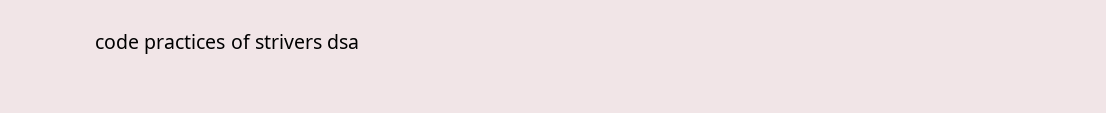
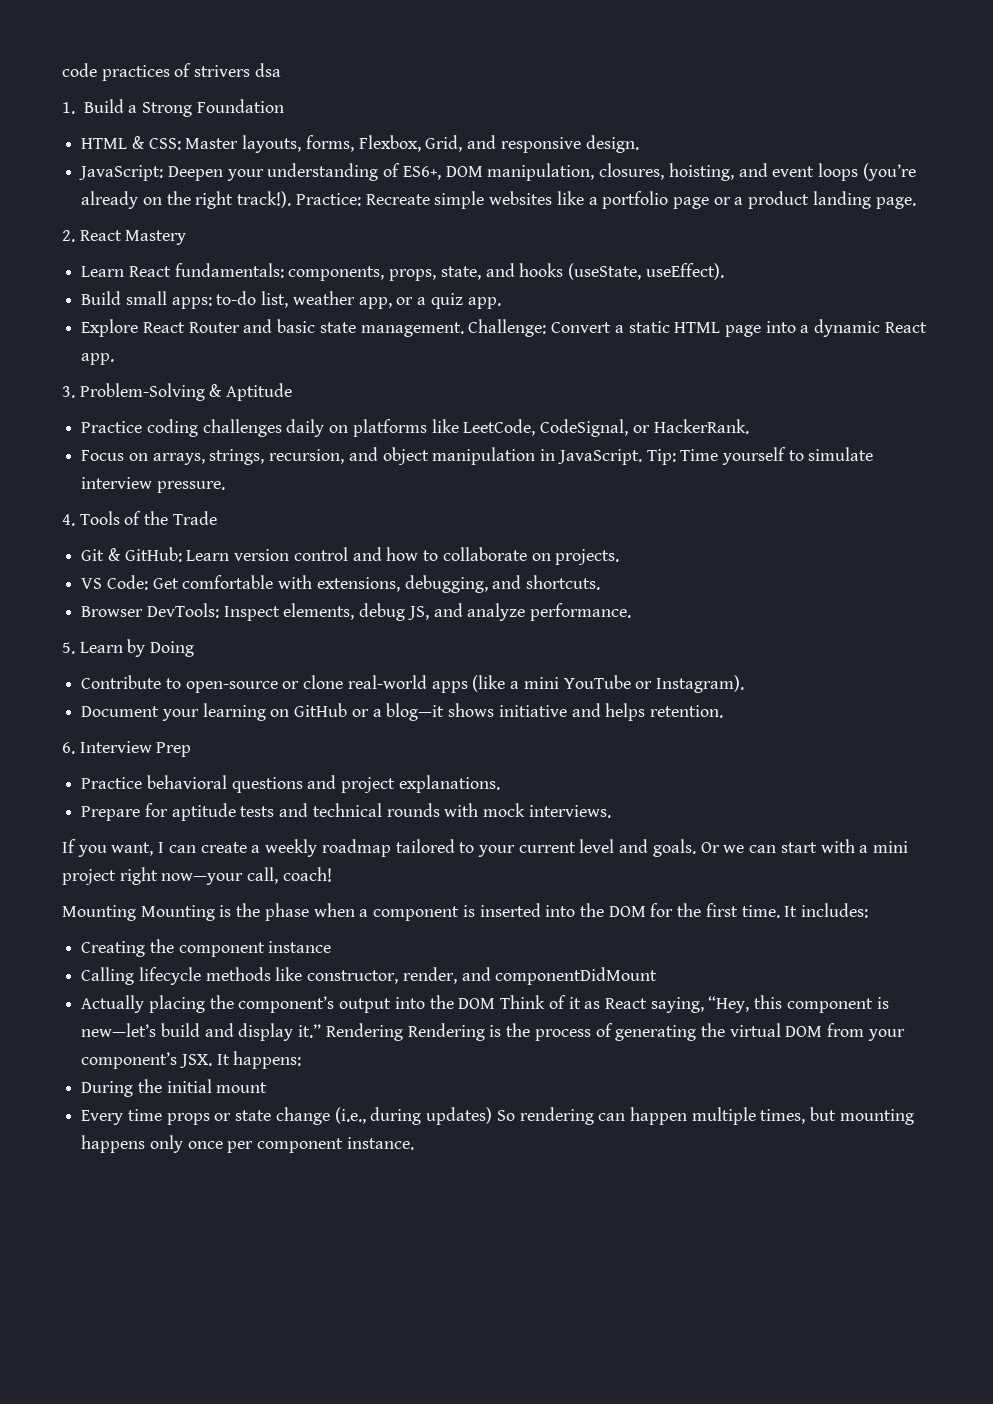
+ 1. Build a Strong Foundation
+ HTML & CSS: Master layouts, forms, Flexbox, Grid, and responsive design.
+ JavaScript: Deepen your understanding of ES6+, DOM manipulation, closures, hoisting, and event loops (you’re already on the right track!). Practice: Recreate simple websites like a portfolio page or a product landing page.
+ 2. React Mastery
+ Learn React fundamentals: components, props, state, and hooks (useState, useEffect).
+ Build small apps: to-do list, weather app, or a quiz app.
+ Explore React Router and basic state management. Challenge: Convert a static HTML page into a dynamic React app.
+ 3. Problem-Solving & Aptitude
+ Practice coding challenges daily on platforms like LeetCode, CodeSignal, or HackerRank.
+ Focus on arrays, strings, recursion, and object manipulation in JavaScript. Tip: Time yourself to simulate interview pressure.
+ 4. Tools of the Trade
+ Git & GitHub: Learn version control and how to collaborate on projects.
+ VS Code: Get comfortable with extensions, debugging, and shortcuts.
+ Browser DevTools: Inspect elements, debug JS, and analyze performance.
+ 5. Learn by Doing
+ Contribute to open-source or clone real-world apps (like a mini YouTube or Instagram).
+ Document your learning on GitHub or a blog—it shows initiative and helps retention.
+ 6. Interview Prep
+ Practice behavioral questions and project explanations.
+ Prepare for aptitude tests and technical rounds with mock interviews.
+ If you want, I can create a weekly roadmap tailored to your current level and goals. Or we can start with a mini project right now—your call, coach!
+ Mounting Mounting is the phase when a component is inserted into the DOM for the first time. It includes:
+ Creating the component instance
+ Calling lifecycle methods like constructor, render, and componentDidMount
+ Actually placing the component’s output into the DOM Think of it as React saying, “Hey, this component is new—let’s build and display it.” Rendering Rendering is the process of generating the virtual DOM from your component’s JSX. It happens:
+ During the initial mount
+ Every time props or state change (i.e., during updates) So rendering can happen multiple times, but mounting happens only once per component instance.

